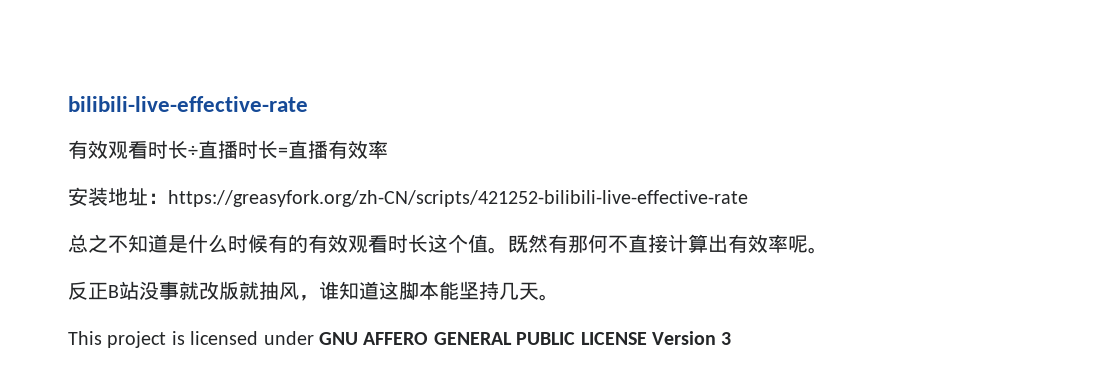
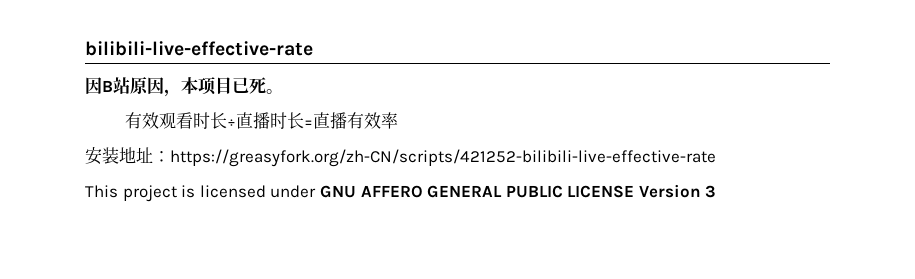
+ 因B站原因，本项目已死。
- 总之不知道是什么时候有的有效观看时长这个值。既然有那何不直接计算出有效率呢。
- 反正B站没事就改版就抽风，谁知道这脚本能坚持几天。

